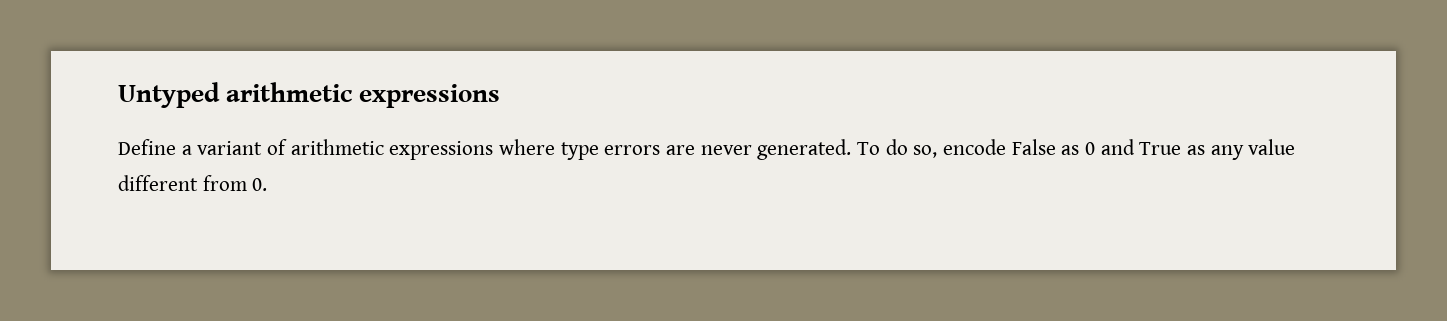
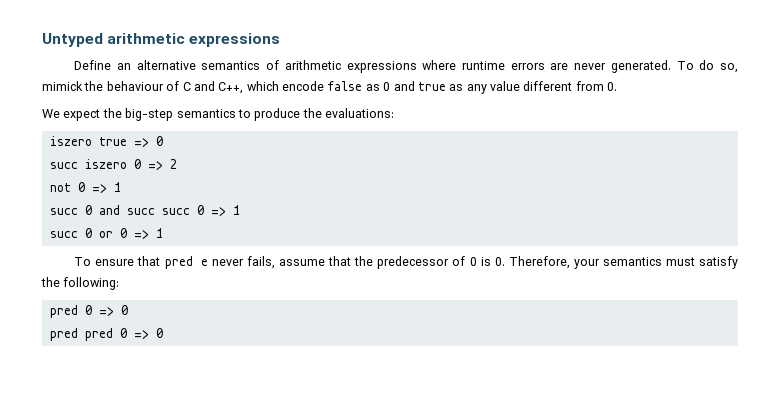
- Define a variant of arithmetic expressions where type errors are never generated.
+ Define an alternative semantics of arithmetic expressions where runtime errors are never generated.
- To do so, encode False as 0 and True as any value different from 0.
+ To do so, mimick the behaviour of C and C++, which encode false as 0 and true as any value different from 0.
+ We expect the big-step semantics to produce the evaluations:
+ iszero true => 0
+ succ iszero 0 => 2
+ not 0 => 1
+ succ 0 and succ succ 0 => 1
+ succ 0 or 0 => 1
+ To ensure that pred e never fails, assume that the predecessor of 0 is 0. Therefore, your semantics must satisfy the following:
+ pred 0 => 0
+ pred pred 0 => 0

